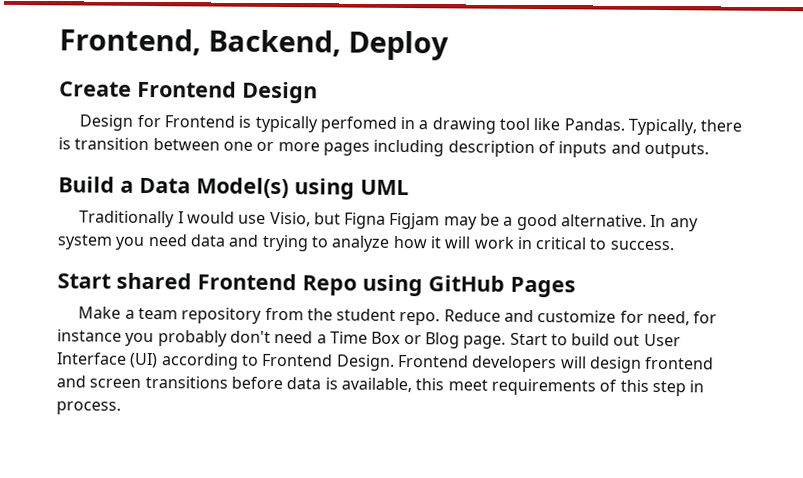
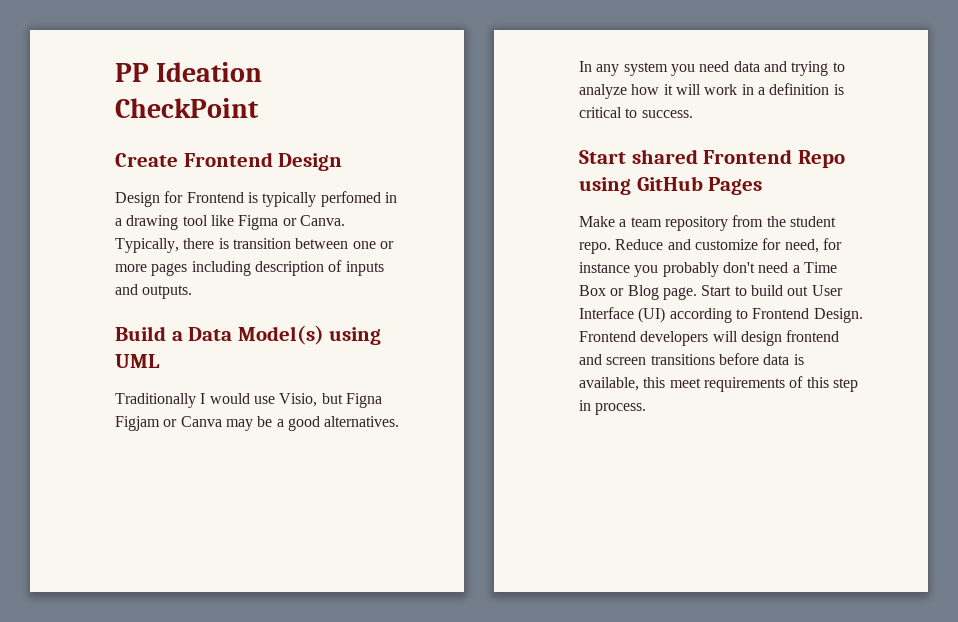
- Frontend, Backend, Deploy
+ PP Ideation CheckPoint
- Design for Frontend is typically perfomed in a drawing tool like Pandas.
+ Design for Frontend is typically perfomed in a drawing tool like Figma or Canva.
- Traditionally I would use Visio, but Figna Figjam may be a good alternative.
+ Traditionally I would use Visio, but Figna Figjam or Canva may be a good alternatives.
- In any system you need data and trying to analyze how it will work in critical to success.
+ In any system you need data and trying to analyze how it will work in a definition is critical to success.

